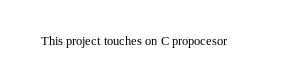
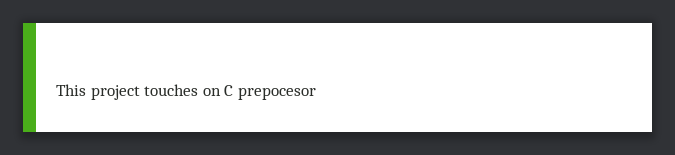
- This project touches on C propocesor
+ This project touches on C prepocesor

